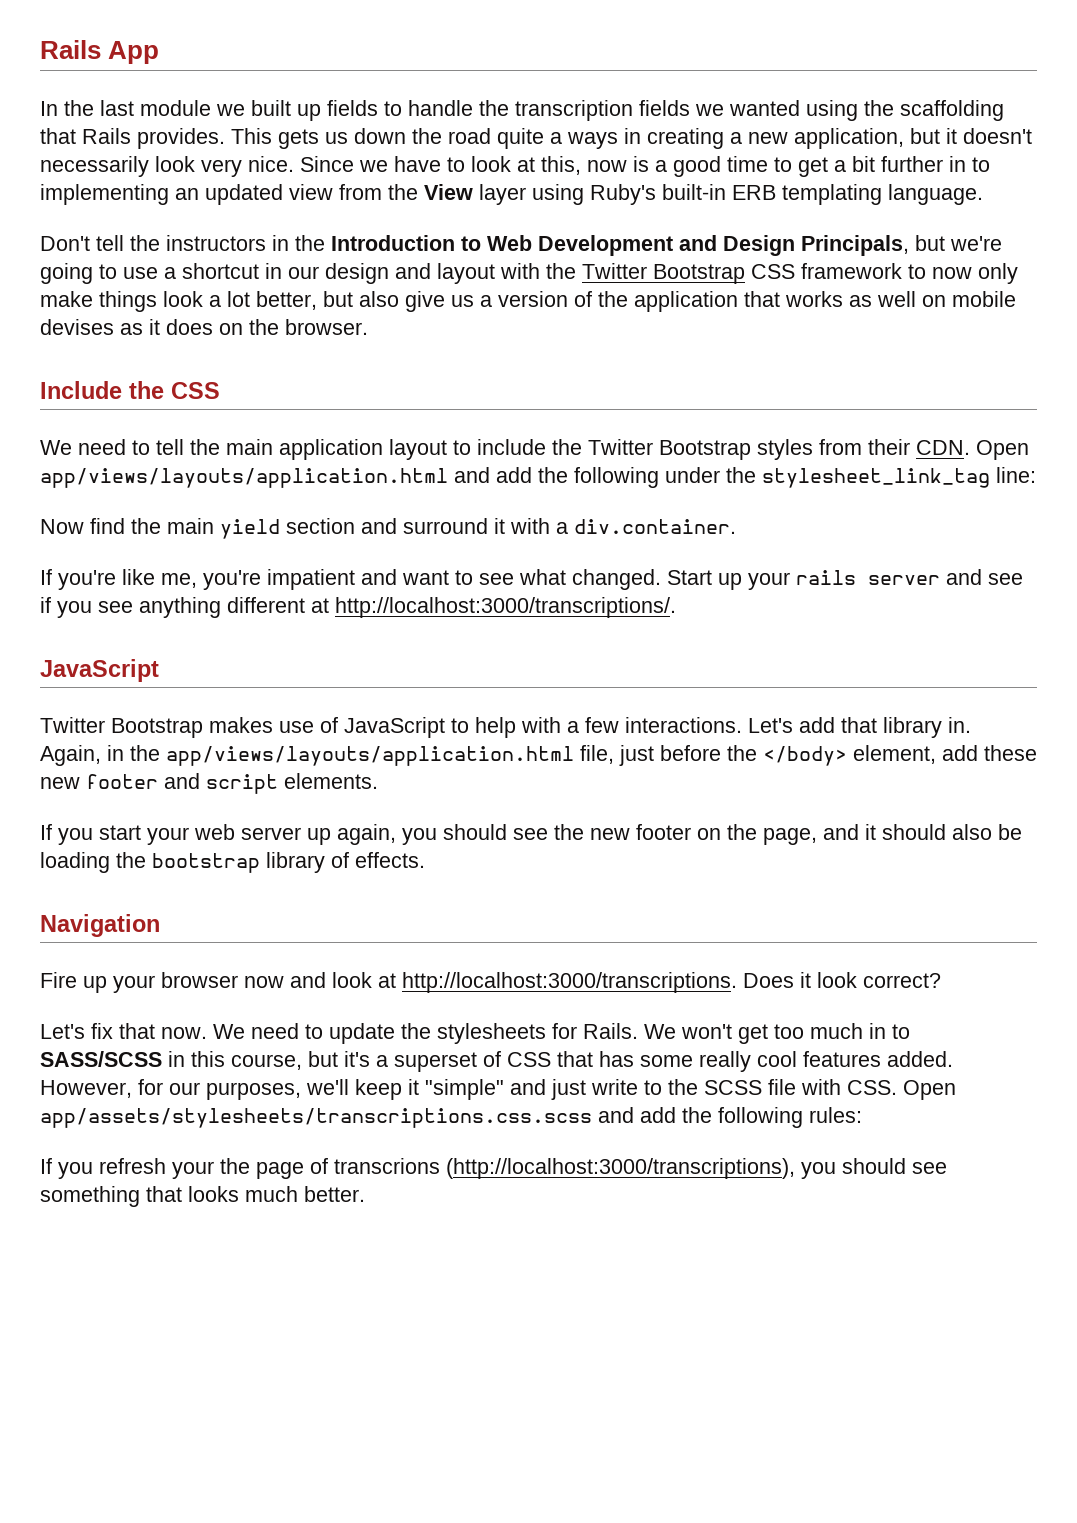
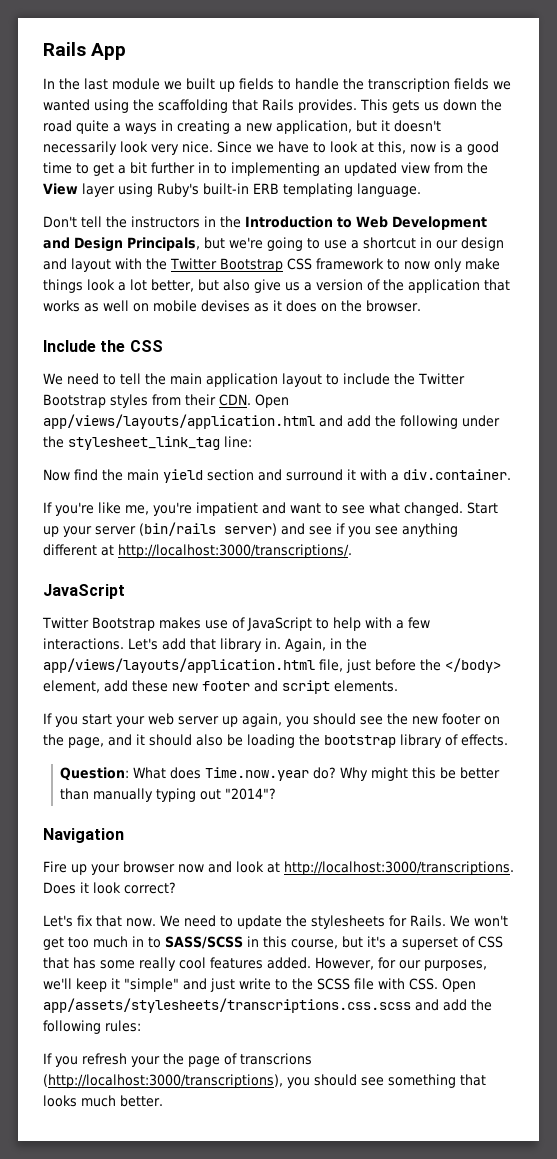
- Start up your rails server and see if you see anything different at http://localhost:3000/transcriptions/.
+ Start up your server (bin/rails server) and see if you see anything different at http://localhost:3000/transcriptions/.
+ Question: What does Time.now.year do? Why might this be better than manually typing out "2014"?

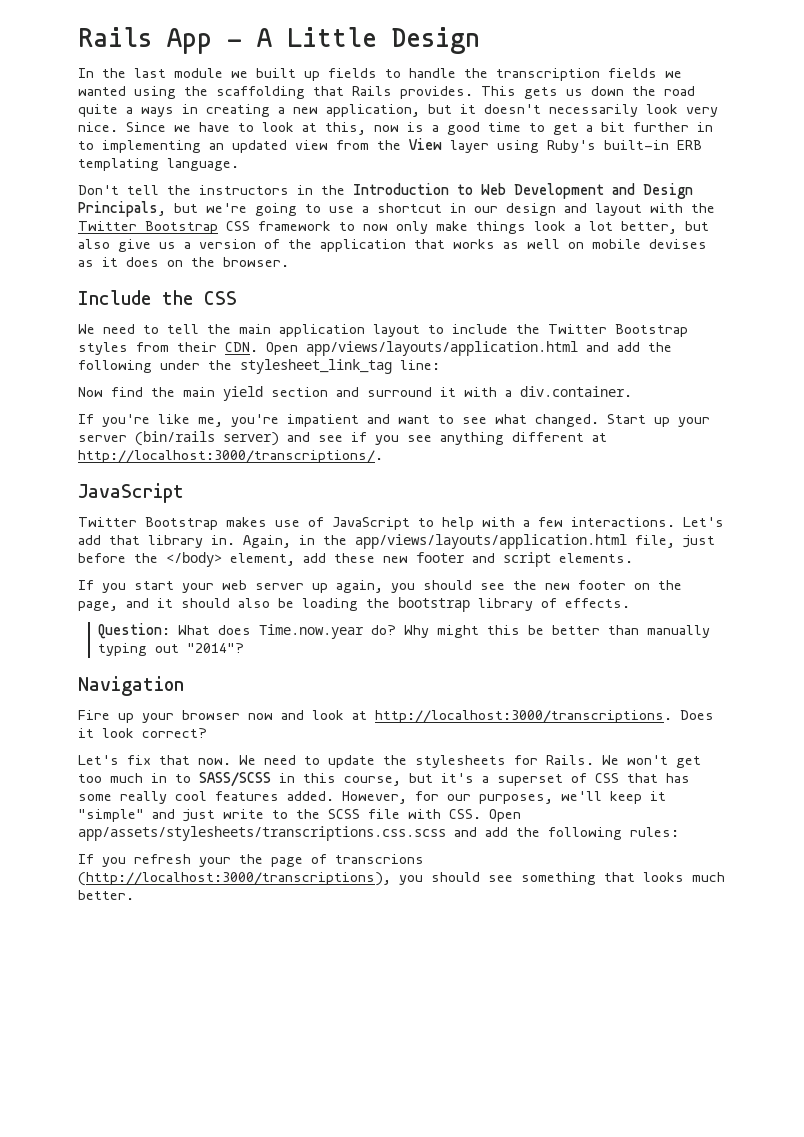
- Rails App
+ Rails App - A Little Design

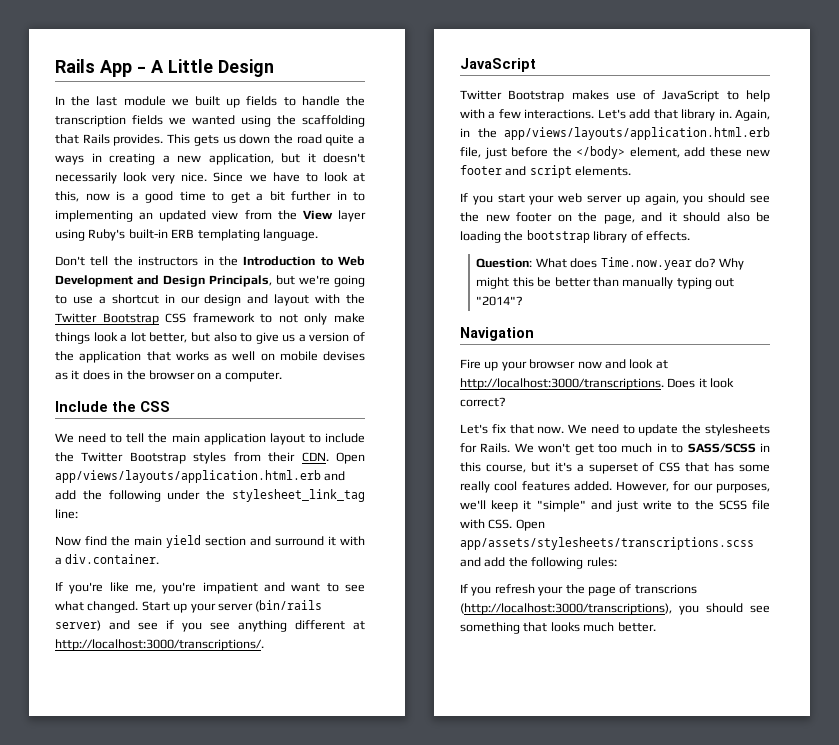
- Don't tell the instructors in the Introduction to Web Development and Design Principals, but we're going to use a shortcut in our design and layout with the Twitter Bootstrap CSS framework to now only make things look a lot better, but also give us a version of the application that works as well on mobile devises as it does on the browser.
+ Don't tell the instructors in the Introduction to Web Development and Design Principals, but we're going to use a shortcut in our design and layout with the Twitter Bootstrap CSS framework to not only make things look a lot better, but also to give us a version of the application that works as well on mobile devises as it does in the browser on a computer.
- We need to tell the main application layout to include the Twitter Bootstrap styles from their CDN. Open app/views/layouts/application.html and add the following under the stylesheet_link_tag line:
+ We need to tell the main application layout to include the Twitter Bootstrap styles from their CDN. Open app/views/layouts/application.html.erb and add the following under the stylesheet_link_tag line:
- Again, in the app/views/layouts/application.html file, just before the </body> element, add these new footer and script elements.
+ Again, in the app/views/layouts/application.html.erb file, just before the </body> element, add these new footer and script elements.
- However, for our purposes, we'll keep it "simple" and just write to the SCSS file with CSS. Open app/assets/stylesheets/transcriptions.css.scss and add the following rules:
+ However, for our purposes, we'll keep it "simple" and just write to the SCSS file with CSS. Open app/assets/stylesheets/transcriptions.scss and add the following rules:

